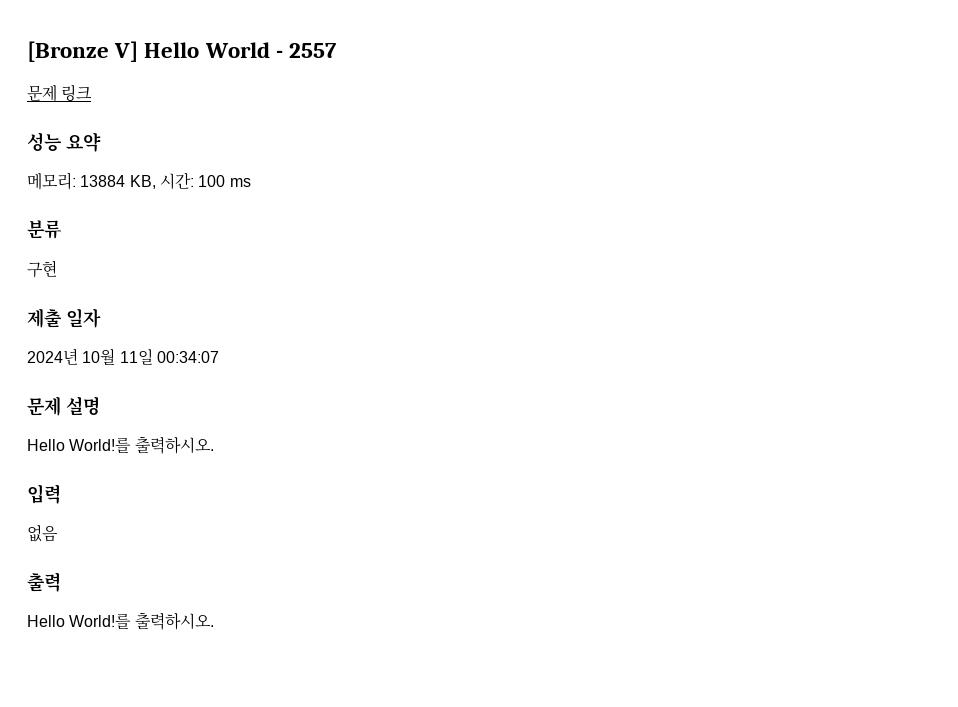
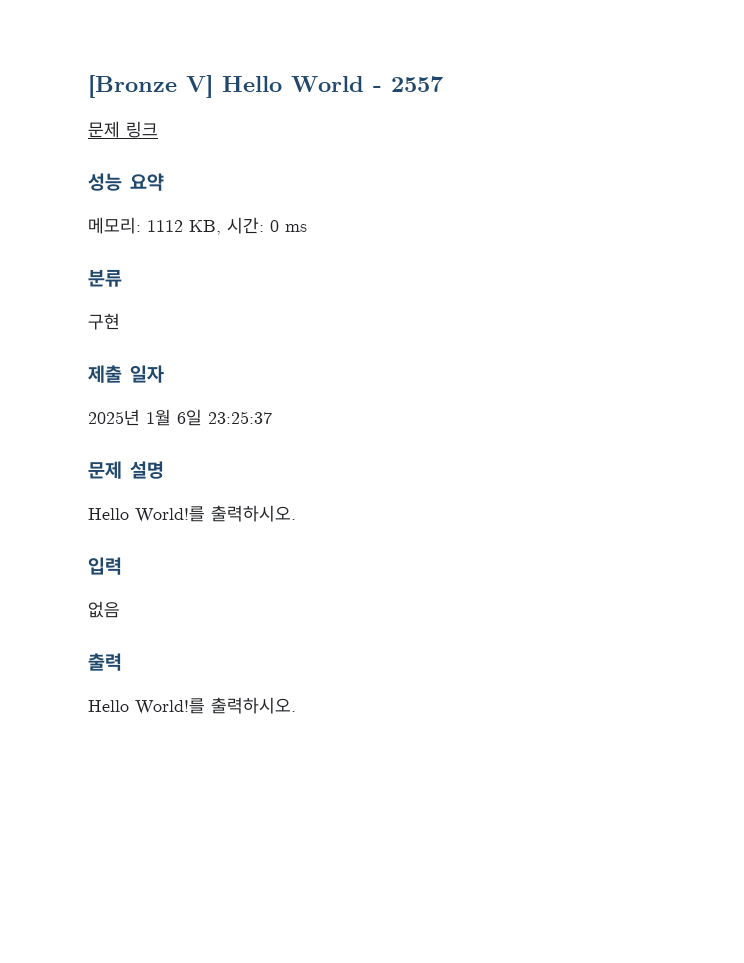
- 메모리: 13884 KB, 시간: 100 ms
+ 메모리: 1112 KB, 시간: 0 ms
- 2024년 10월 11일 00:34:07
+ 2025년 1월 6일 23:25:37

